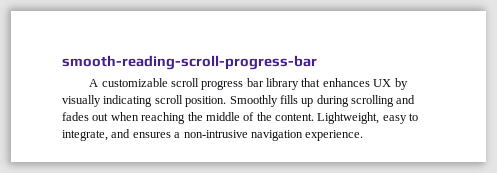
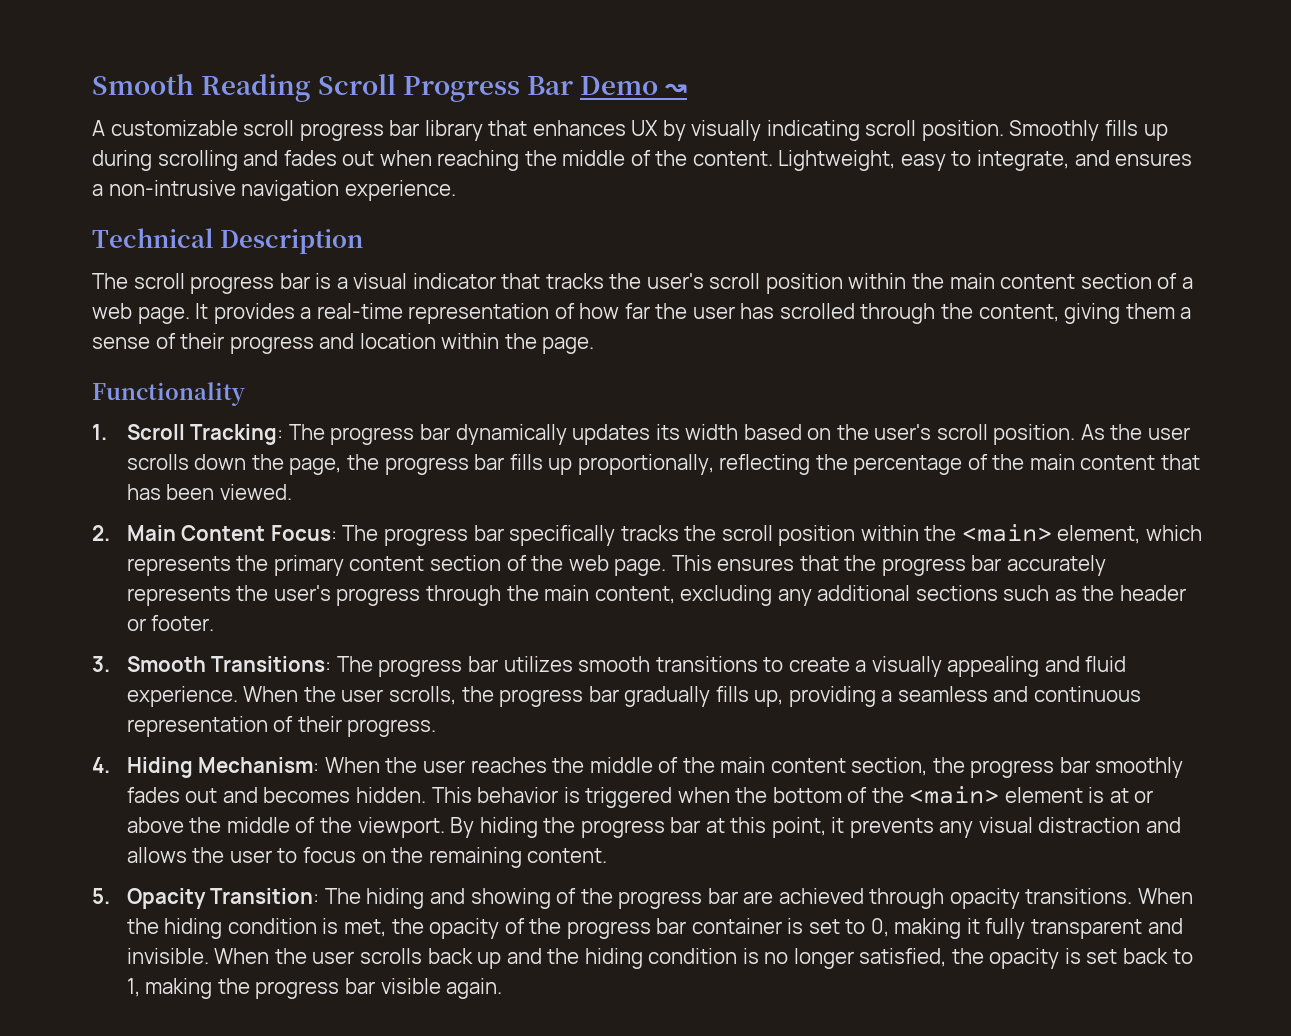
- smooth-reading-scroll-progress-bar
+ Smooth Reading Scroll Progress Bar Demo ↝
+ Technical Description
+ The scroll progress bar is a visual indicator that tracks the user's scroll position within the main content section of a web page. It provides a real-time representation of how far the user has scrolled through the content, giving them a sense of their progress and location within the page.
+ Functionality
+ 1. Scroll Tracking: The progress bar dynamically updates its width based on the user's scroll position. As the user scrolls down the page, the progress bar fills up proportionally, reflecting the percentage of the main content that has been viewed.
+ 2. Main Content Focus: The progress bar specifically tracks the scroll position within the <main> element, which represents the primary content section of the web page. This ensures that the progress bar accurately represents the user's progress through the main content, excluding any additional sections such as the header or footer.
+ 3. Smooth Transitions: The progress bar utilizes smooth transitions to create a visually appealing and fluid experience. When the user scrolls, the progress bar gradually fills up, providing a seamless and continuous representation of their progress.
+ 4. Hiding Mechanism: When the user reaches the middle of the main content section, the progress bar smoothly fades out and becomes hidden. This behavior is triggered when the bottom of the <main> element is at or above the middle of the viewport. By hiding the progress bar at this point, it prevents any visual distraction and allows the user to focus on the remaining content.
+ 5. Opacity Transition: The hiding and showing of the progress bar are achieved through opacity transitions. When the hiding condition is met, the opacity of the progress bar container is set to 0, making it fully transparent and invisible. When the user scrolls back up and the hiding condition is no longer satisfied, the opacity is set back to 1, making the progress bar visible again.

